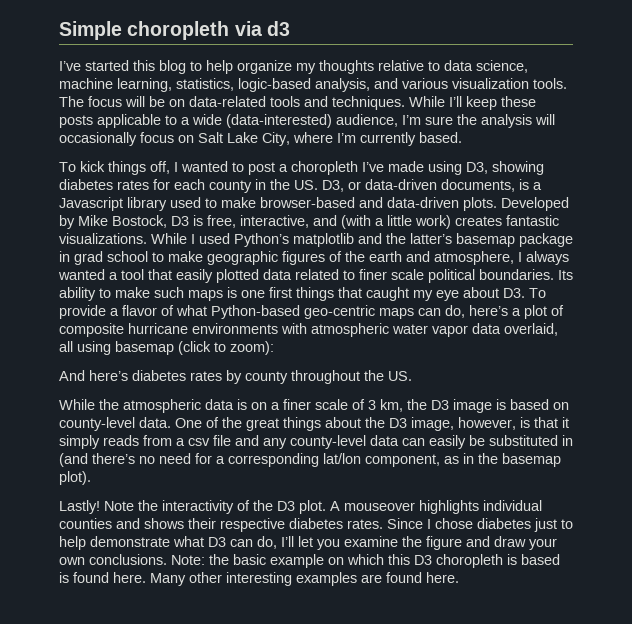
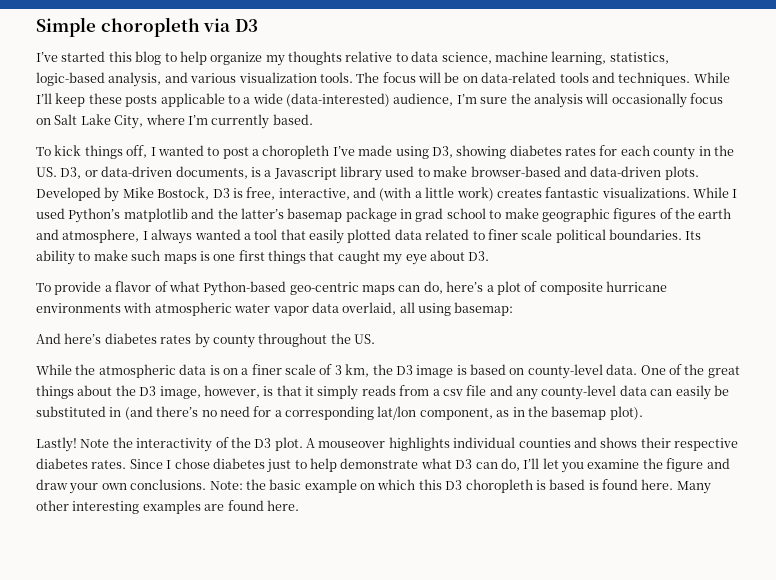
- Simple choropleth via d3
+ Simple choropleth via D3
- Its ability to make such maps is one first things that caught my eye about D3. To provide a flavor of what Python-based geo-centric maps can do, here’s a plot of composite hurricane environments with atmospheric water vapor data overlaid, all using basemap (click to zoom):
+ Its ability to make such maps is one first things that caught my eye about D3.
+ To provide a flavor of what Python-based geo-centric maps can do, here’s a plot of composite hurricane environments with atmospheric water vapor data overlaid, all using basemap:

